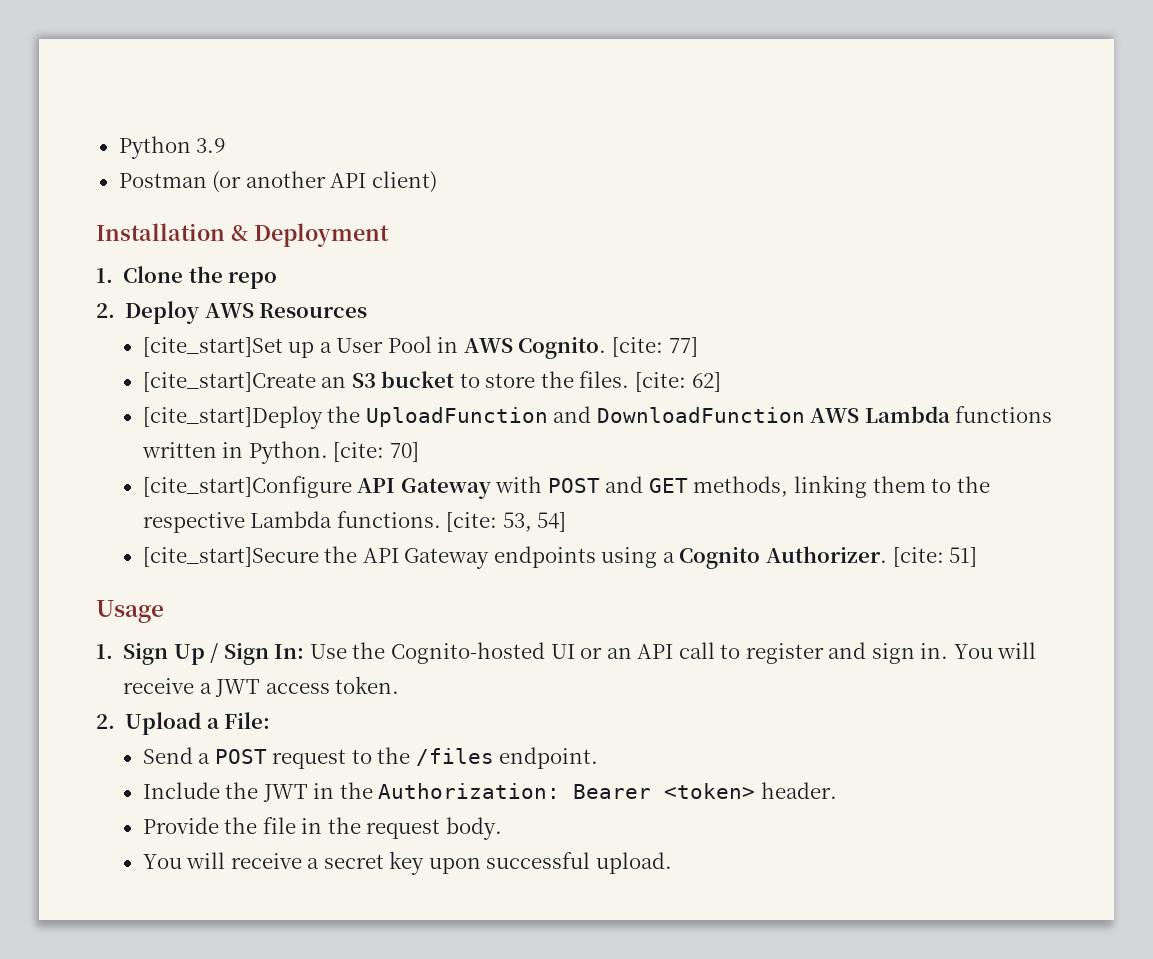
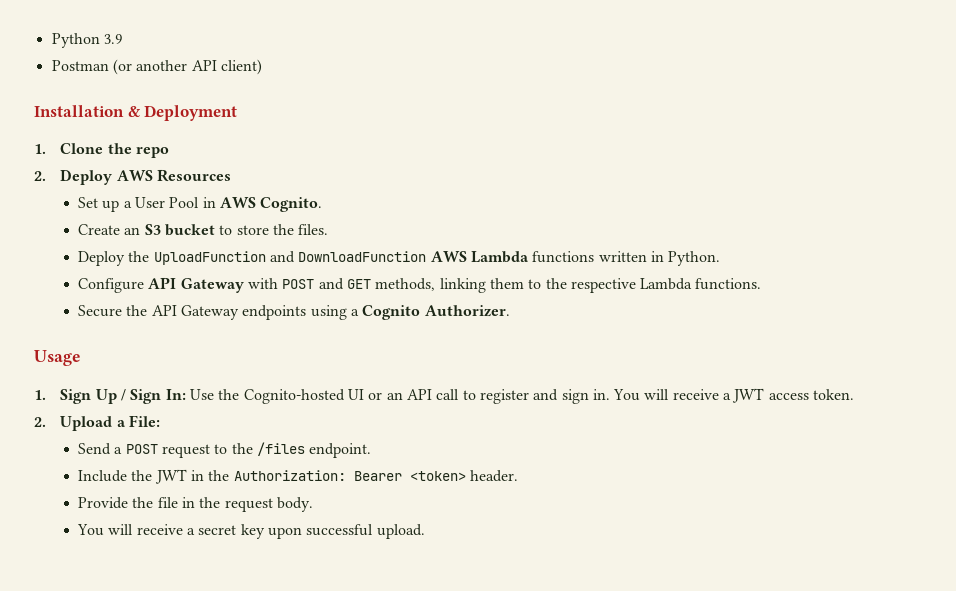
- [cite_start]Set up a User Pool in AWS Cognito. [cite: 77]
- [cite_start]Create an S3 bucket to store the files. [cite: 62]
- [cite_start]Deploy the UploadFunction and DownloadFunction AWS Lambda functions written in Python. [cite: 70]
- [cite_start]Configure API Gateway with POST and GET methods, linking them to the respective Lambda functions. [cite: 53, 54]
- [cite_start]Secure the API Gateway endpoints using a Cognito Authorizer. [cite: 51]
+ Set up a User Pool in AWS Cognito.
+ Create an S3 bucket to store the files.
+ Deploy the UploadFunction and DownloadFunction AWS Lambda functions written in Python.
+ Configure API Gateway with POST and GET methods, linking them to the respective Lambda functions.
+ Secure the API Gateway endpoints using a Cognito Authorizer.

